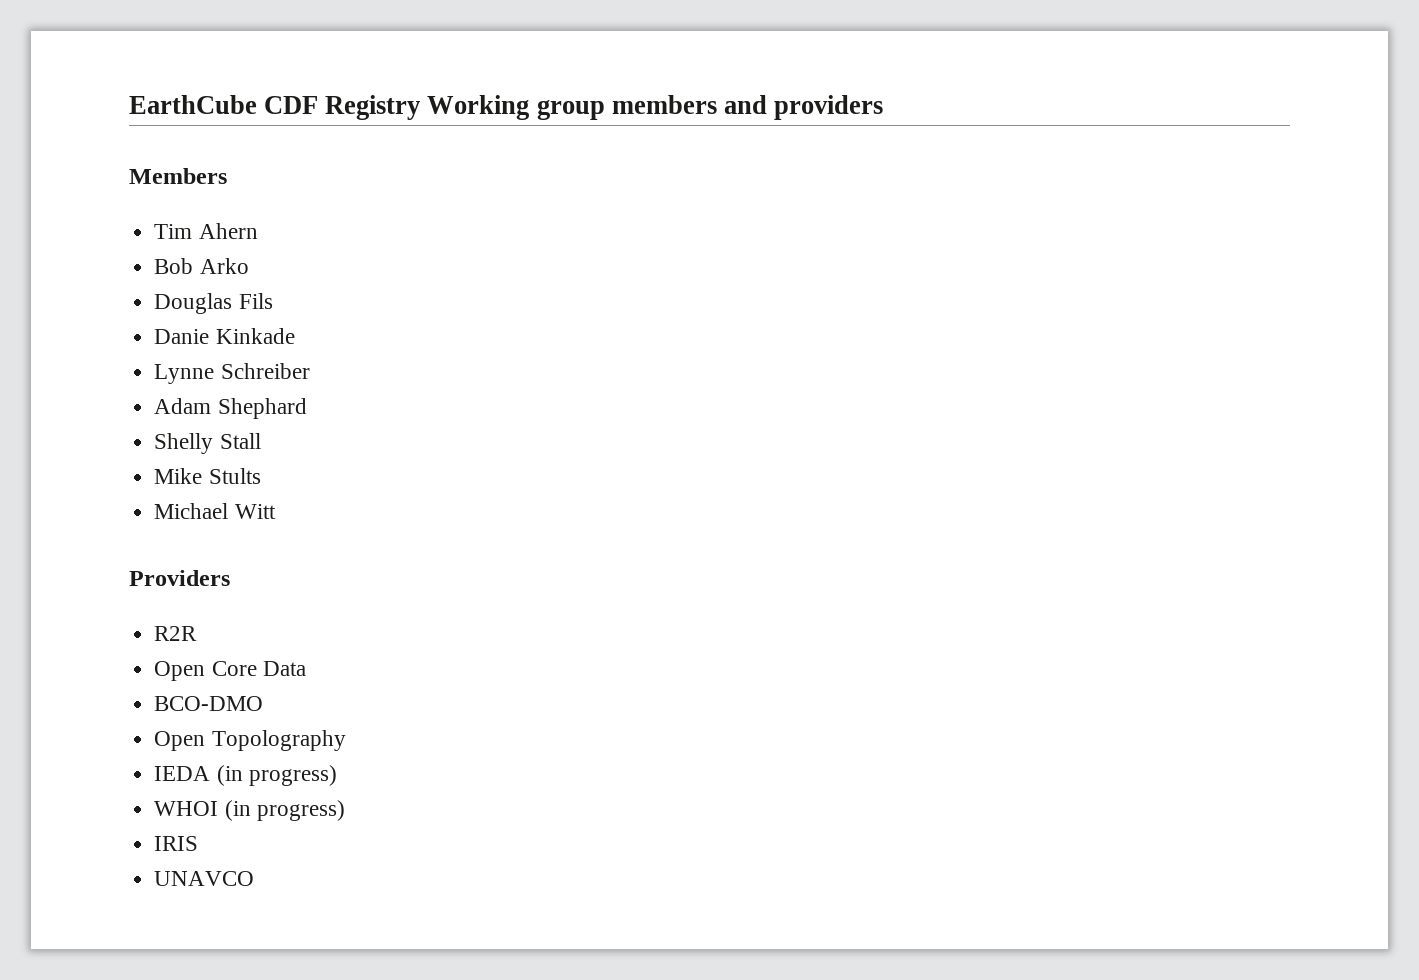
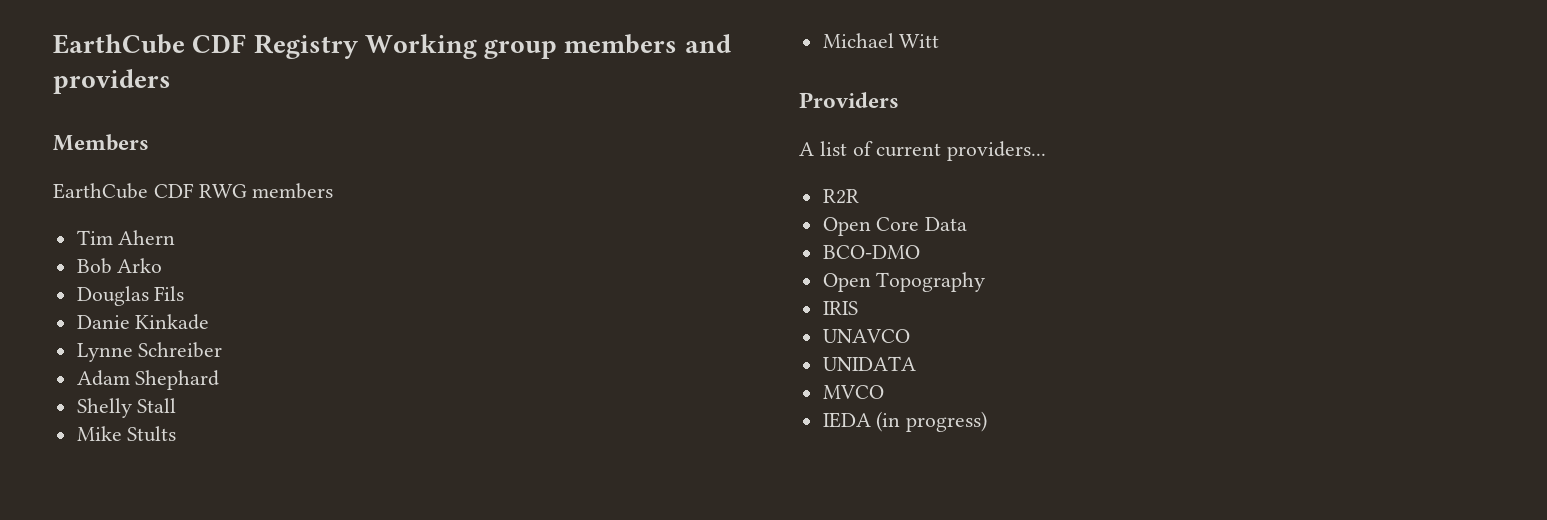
+ EarthCube CDF RWG members
+ A list of current providers...
- Open Topolography
- IEDA (in progress)
- WHOI (in progress)
+ Open Topography
  IRIS
  UNAVCO
+ UNIDATA
+ MVCO
+ IEDA (in progress)

